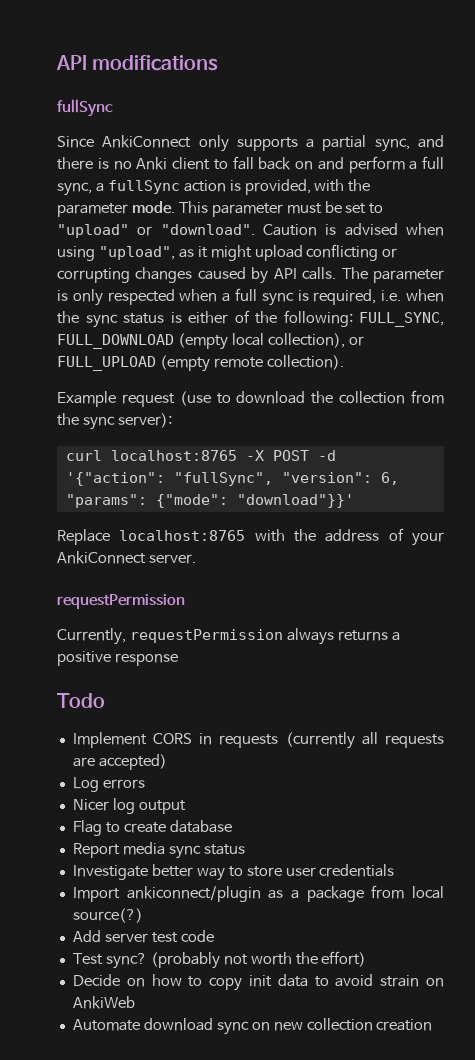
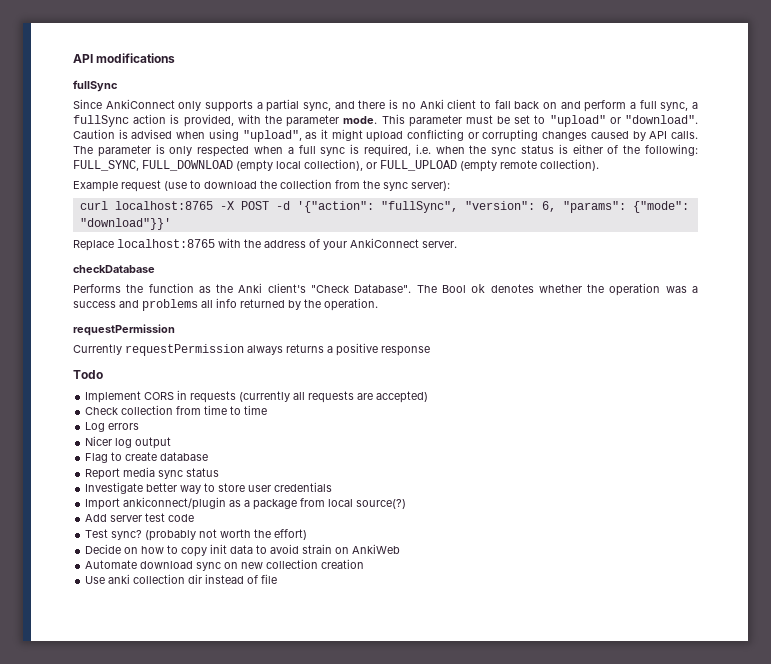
+ checkDatabase
+ Performs the function as the Anki client's "Check Database". The Bool ok denotes whether the operation was a success and problems all info returned by the operation.
- Currently, requestPermission always returns a positive response
+ Currently requestPermission always returns a positive response
+ Check collection from time to time
+ Use anki collection dir instead of file

